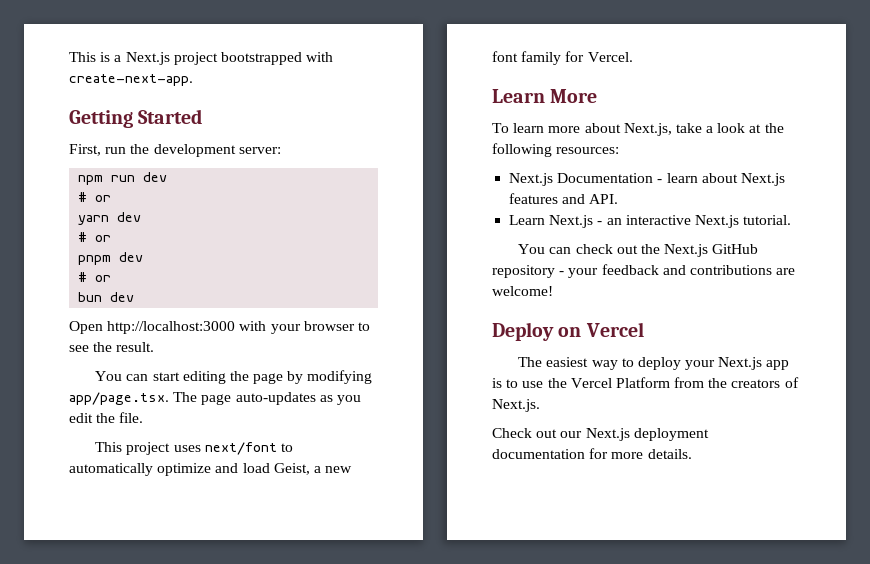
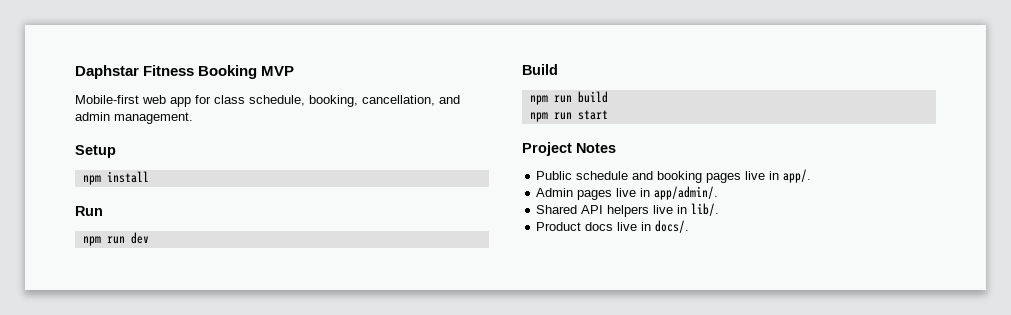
- This is a Next.js project bootstrapped with create-next-app.
- Getting Started
- First, run the development server:
+ Daphstar Fitness Booking MVP
+ Mobile-first web app for class schedule, booking, cancellation, and admin management.
+ Setup
+ npm install
+ Run
  npm run dev
- # or
- yarn dev
- # or
- pnpm dev
- # or
- bun dev
- Open http://localhost:3000 with your browser to see the result.
- You can start editing the page by modifying app/page.tsx. The page auto-updates as you edit the file.
- This project uses next/font to automatically optimize and load Geist, a new font family for Vercel.
- Learn More
- To learn more about Next.js, take a look at the following resources:
- Next.js Documentation - learn about Next.js features and API.
- Learn Next.js - an interactive Next.js tutorial.
- You can check out the Next.js GitHub repository - your feedback and contributions are welcome!
- Deploy on Vercel
- The easiest way to deploy your Next.js app is to use the Vercel Platform from the creators of Next.js.
- Check out our Next.js deployment documentation for more details.
+ Build
+ npm run build
+ npm run start
+ Project Notes
+ Public schedule and booking pages live in app/.
+ Admin pages live in app/admin/.
+ Shared API helpers live in lib/.
+ Product docs live in docs/.

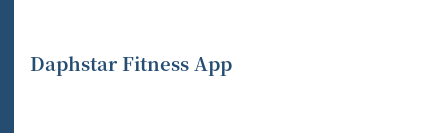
- Daphstar Fitness Booking MVP
- Mobile-first web app for class schedule, booking, cancellation, and admin management.
- Setup
- npm install
- Run
- npm run dev
- Build
- npm run build
- npm run start
- Project Notes
- Public schedule and booking pages live in app/.
- Admin pages live in app/admin/.
- Shared API helpers live in lib/.
- Product docs live in docs/.
+ Daphstar Fitness App

